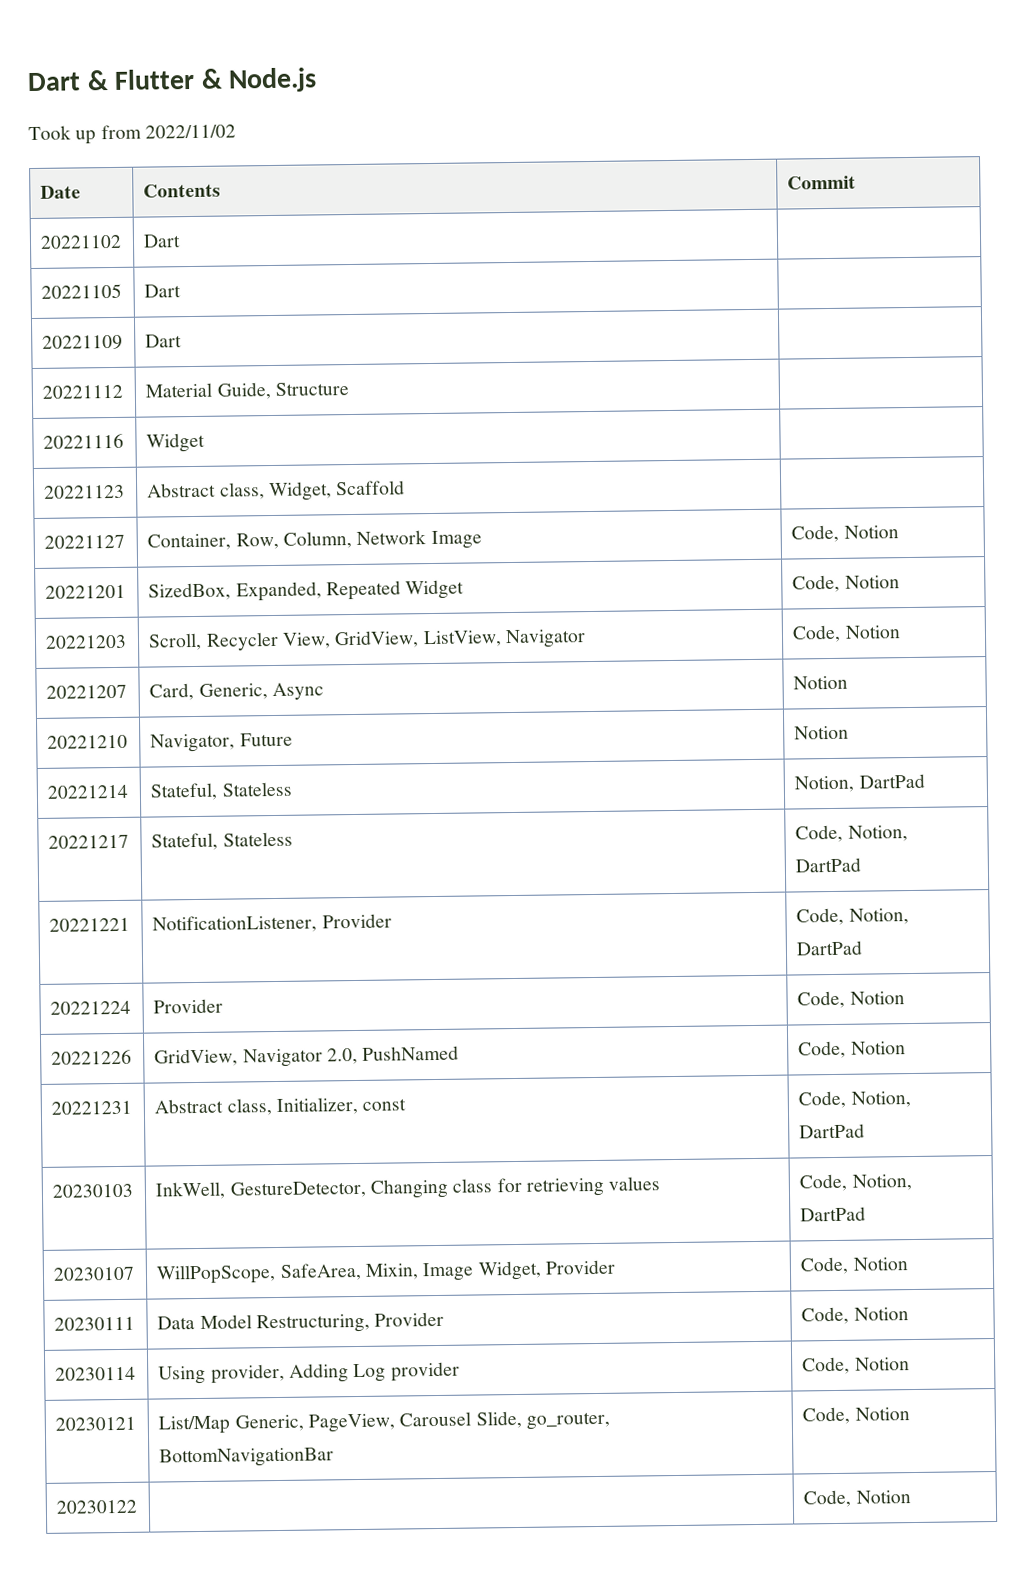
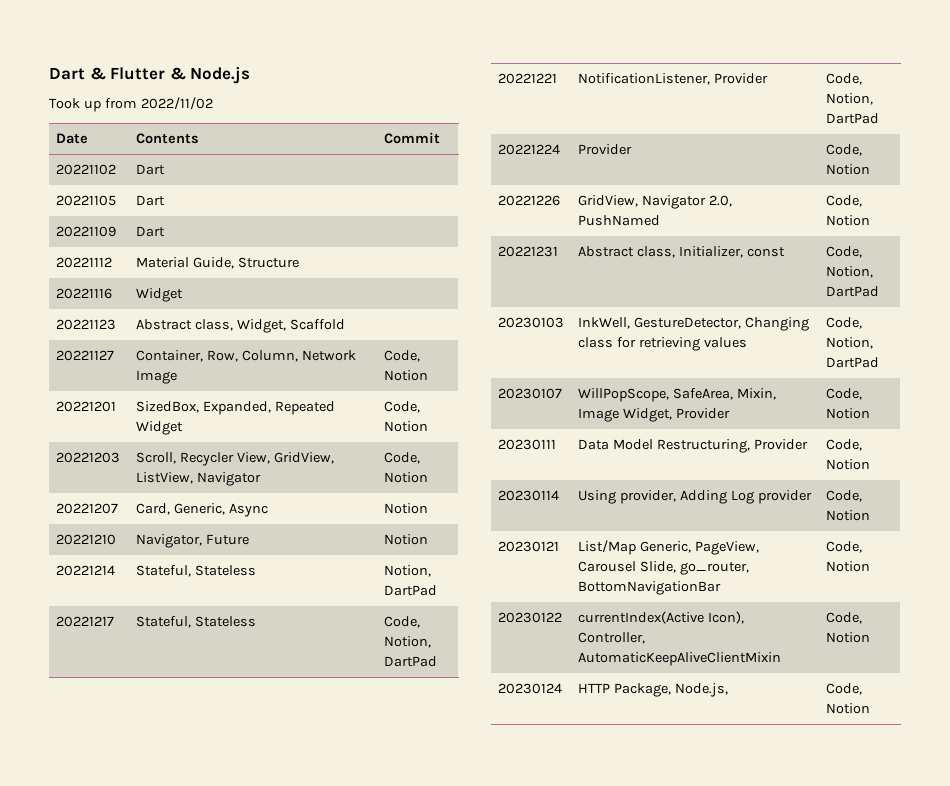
- 20230122 | | Code, Notion
+ 20230122 | currentIndex(Active Icon), Controller, AutomaticKeepAliveClientMixin | Code, Notion
+ 20230124 | HTTP Package, Node.js, | Code, Notion

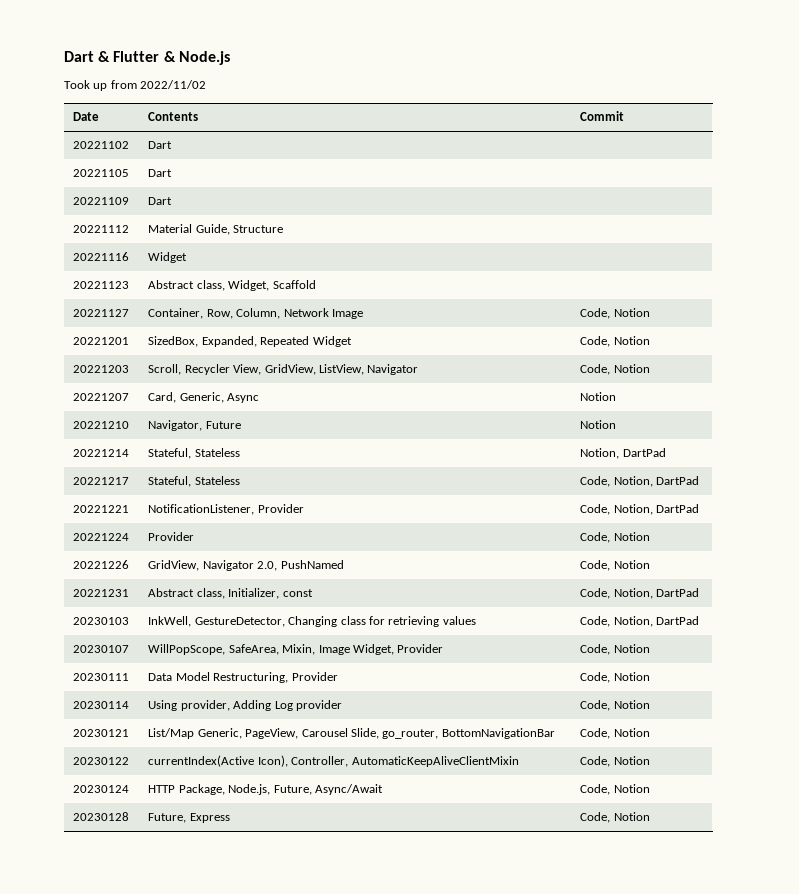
- 20230124 | HTTP Package, Node.js, | Code, Notion
+ 20230124 | HTTP Package, Node.js, Future, Async/Await | Code, Notion
+ 20230128 | Future, Express | Code, Notion

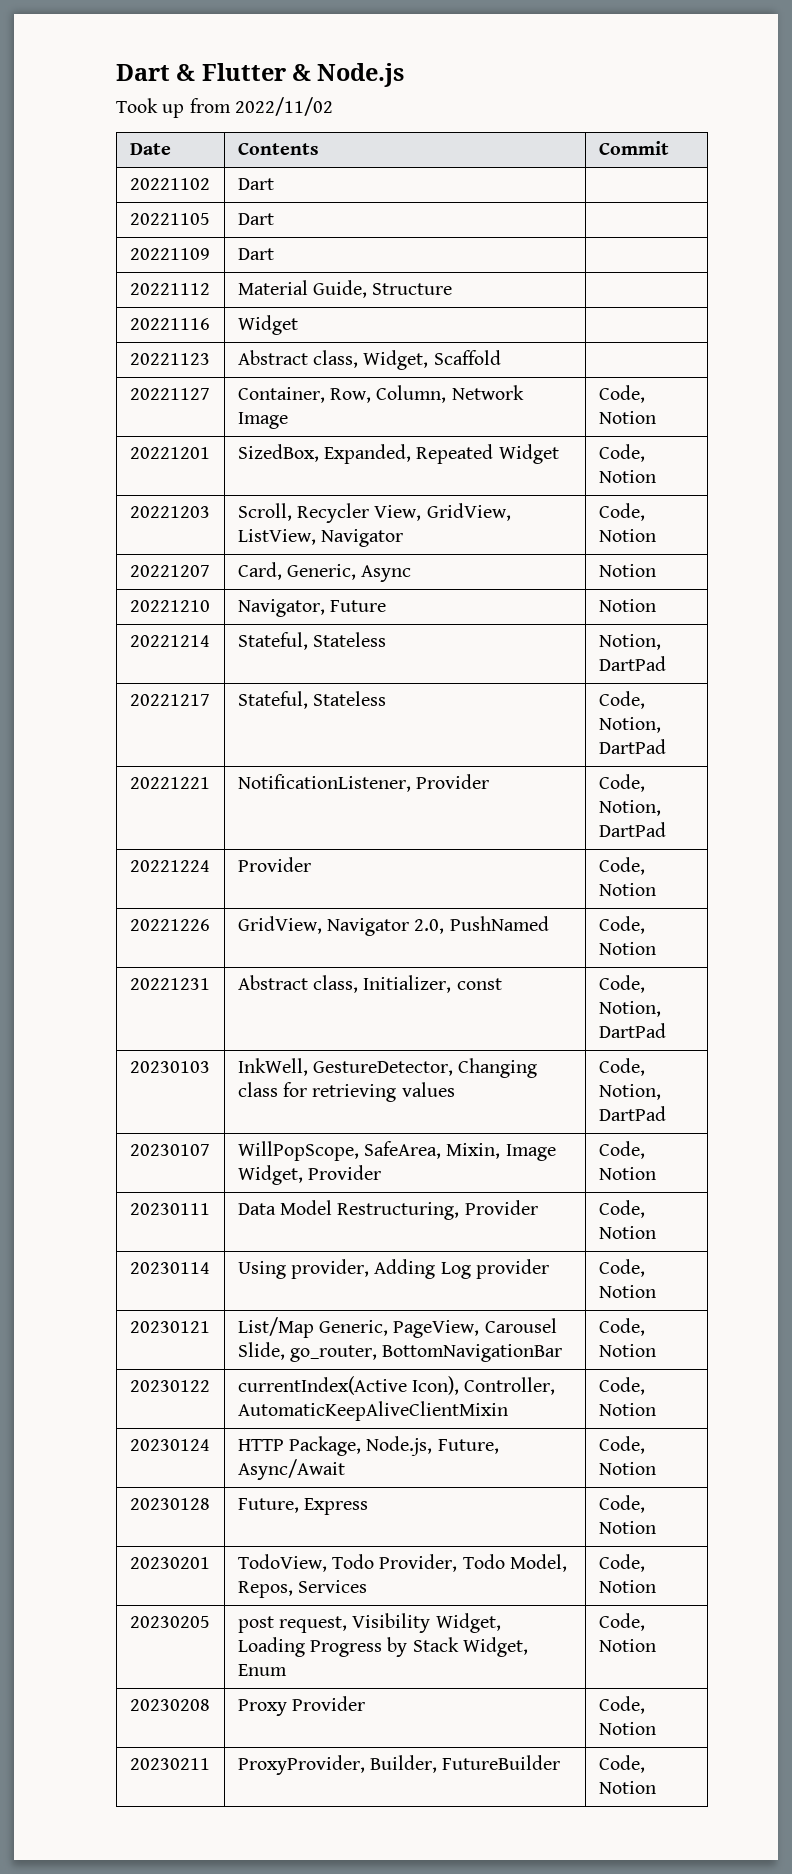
+ 20230201 | TodoView, Todo Provider, Todo Model, Repos, Services | Code, Notion
+ 20230205 | post request, Visibility Widget, Loading Progress by Stack Widget, Enum | Code, Notion
+ 20230208 | Proxy Provider | Code, Notion
+ 20230211 | ProxyProvider, Builder, FutureBuilder | Code, Notion

